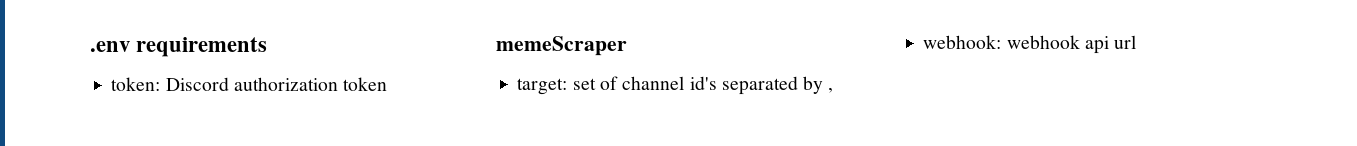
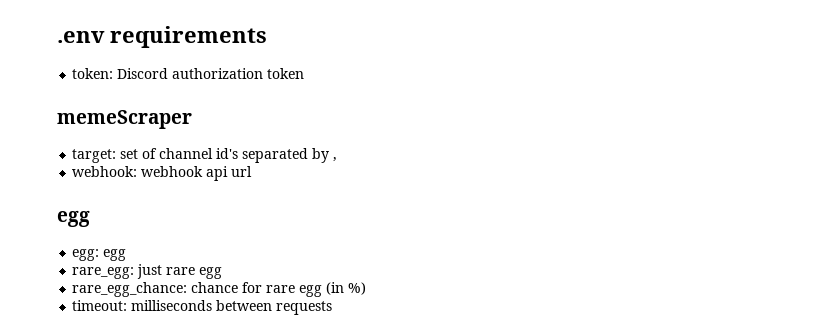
  webhook: webhook api url
+ egg
+ egg: egg
+ rare_egg: just rare egg
+ rare_egg_chance: chance for rare egg (in %)
+ timeout: milliseconds between requests

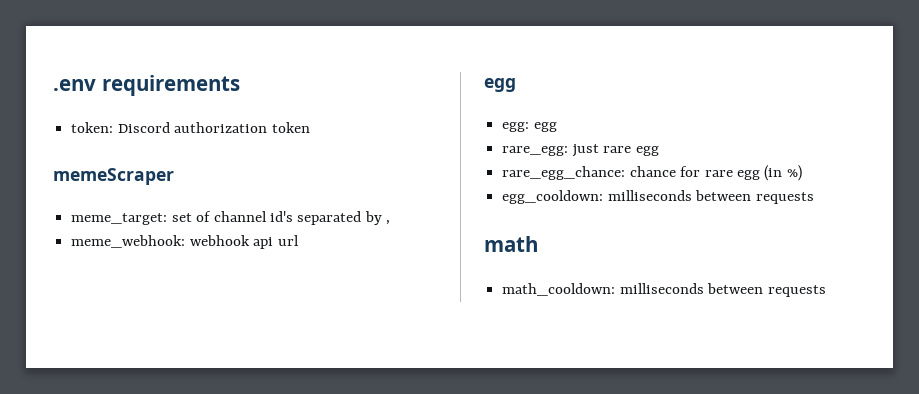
- target: set of channel id's separated by ,
+ meme_target: set of channel id's separated by ,
- webhook: webhook api url
+ meme_webhook: webhook api url
- timeout: milliseconds between requests
+ egg_cooldown: milliseconds between requests
+ math
+ math_cooldown: milliseconds between requests

